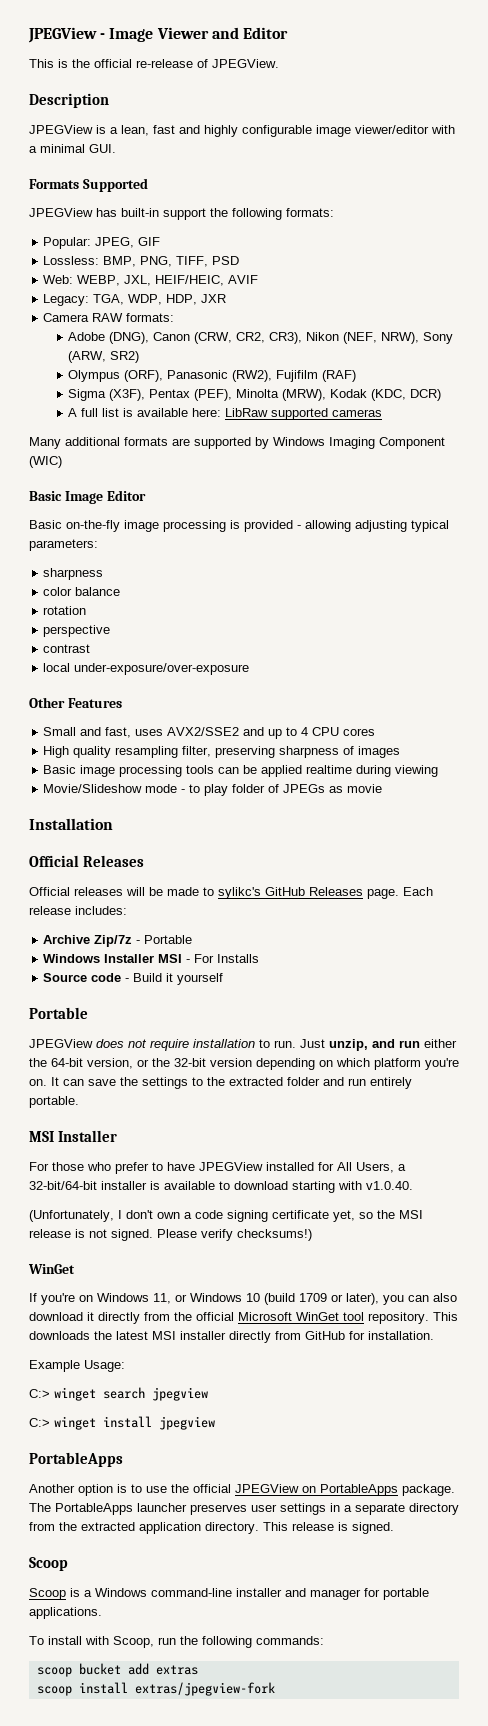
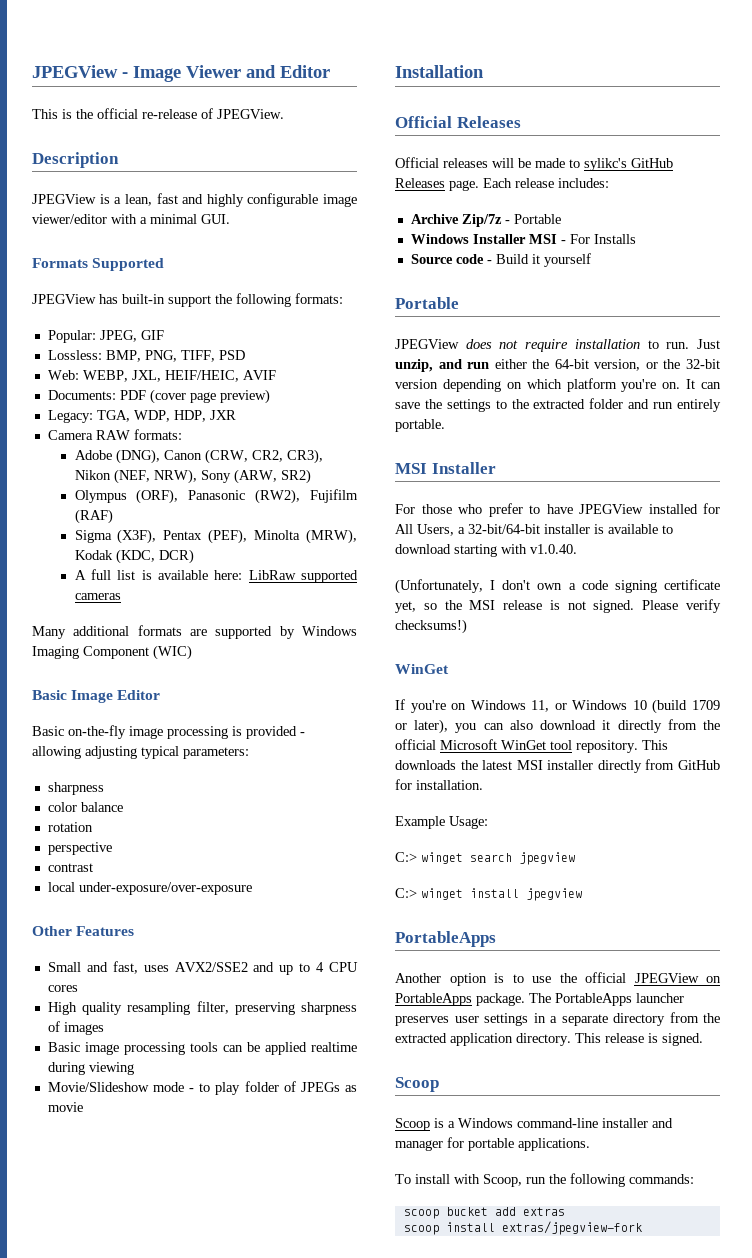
+ Documents: PDF (cover page preview)

